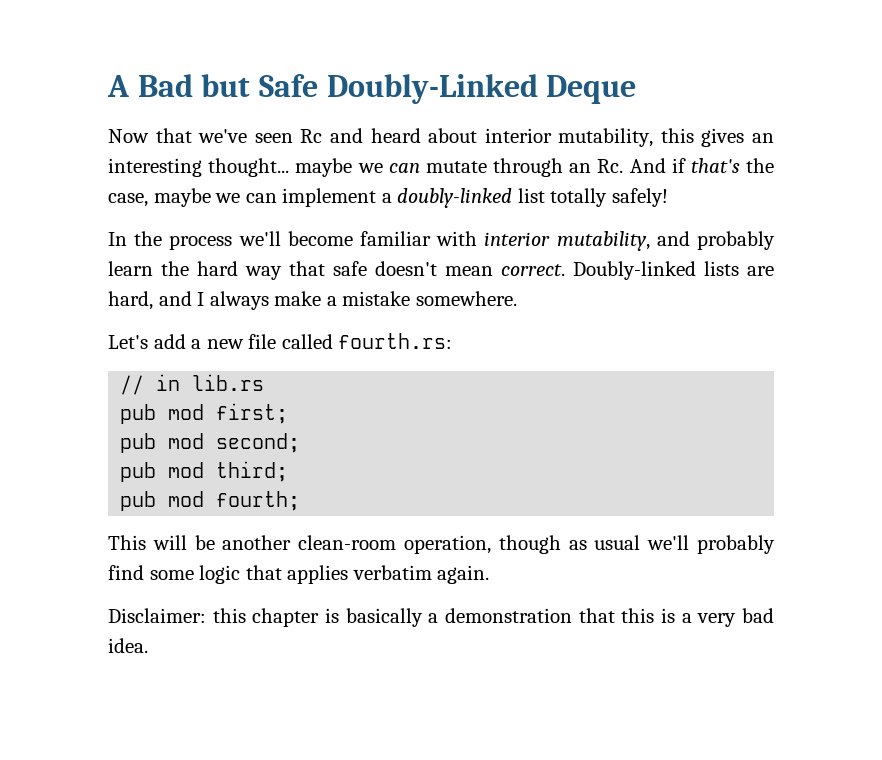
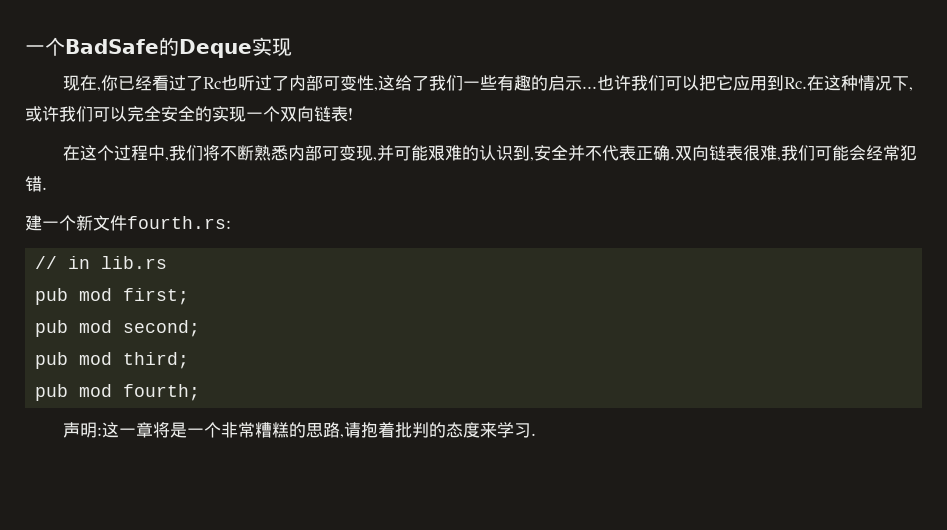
- A Bad but Safe Doubly-Linked Deque
- Now that we've seen Rc and heard about interior mutability, this gives an interesting thought... maybe we can mutate through an Rc. And if that's the case, maybe we can implement a doubly-linked list totally safely!
- In the process we'll become familiar with interior mutability, and probably learn the hard way that safe doesn't mean correct. Doubly-linked lists are hard, and I always make a mistake somewhere.
- Let's add a new file called fourth.rs:
+ 一个BadSafe的Deque实现
+ 现在,你已经看过了Rc也听过了内部可变性,这给了我们一些有趣的启示...也许我们可以把它应用到Rc.在这种情况下,或许我们可以完全安全的实现一个双向链表!
+ 在这个过程中,我们将不断熟悉内部可变现,并可能艰难的认识到,安全并不代表正确.双向链表很难,我们可能会经常犯错.
+ 建一个新文件fourth.rs:
- This will be another clean-room operation, though as usual we'll probably find some logic that applies verbatim again.
- Disclaimer: this chapter is basically a demonstration that this is a very bad idea.
+ 声明:这一章将是一个非常糟糕的思路,请抱着批判的态度来学习.

